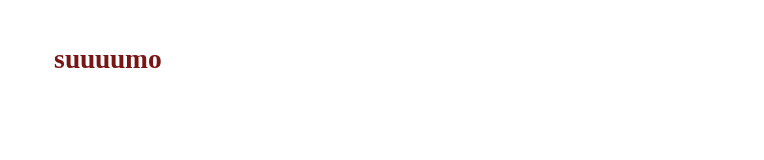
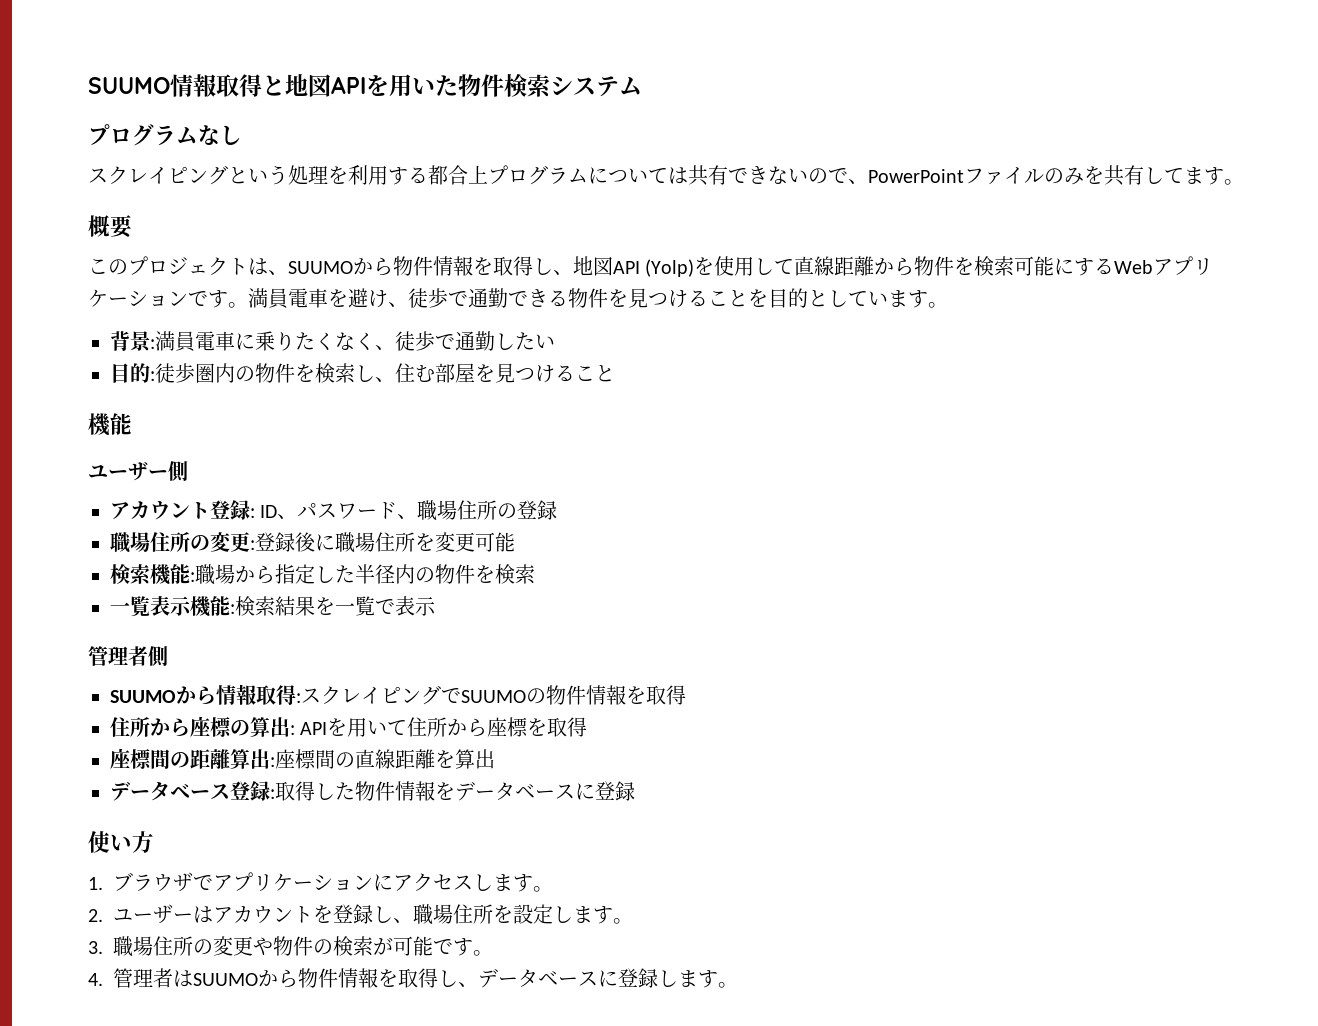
- suuuumo
+ SUUMO情報取得と地図APIを用いた物件検索システム
+ プログラムなし
+ スクレイピングという処理を利用する都合上プログラムについては共有できないので、PowerPointファイルのみを共有してます。
+ 概要
+ このプロジェクトは、SUUMOから物件情報を取得し、地図API (Yolp)を使用して直線距離から物件を検索可能にするWebアプリケーションです。満員電車を避け、徒歩で通勤できる物件を見つけることを目的としています。
+ 背景:満員電車に乗りたくなく、徒歩で通勤したい
+ 目的:徒歩圏内の物件を検索し、住む部屋を見つけること
+ 機能
+ ユーザー側
+ アカウント登録: ID、パスワード、職場住所の登録
+ 職場住所の変更:登録後に職場住所を変更可能
+ 検索機能:職場から指定した半径内の物件を検索
+ 一覧表示機能:検索結果を一覧で表示
+ 管理者側
+ SUUMOから情報取得:スクレイピングでSUUMOの物件情報を取得
+ 住所から座標の算出: APIを用いて住所から座標を取得
+ 座標間の距離算出:座標間の直線距離を算出
+ データベース登録:取得した物件情報をデータベースに登録
+ 使い方
+ 1.ブラウザでアプリケーションにアクセスします。
+ 2.ユーザーはアカウントを登録し、職場住所を設定します。
+ 3.職場住所の変更や物件の検索が可能です。
+ 4.管理者はSUUMOから物件情報を取得し、データベースに登録します。

